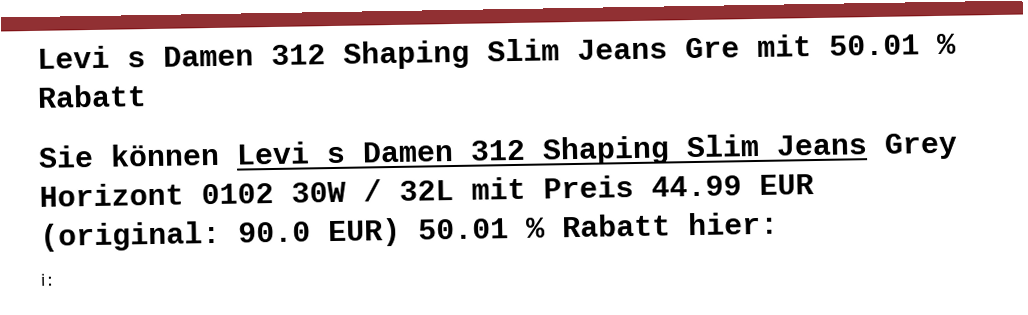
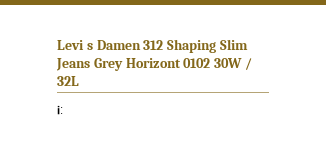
- Levi s Damen 312 Shaping Slim Jeans Gre mit 50.01 % Rabatt
- Sie können Levi s Damen 312 Shaping Slim Jeans Grey Horizont 0102 30W / 32L mit Preis 44.99 EUR (original: 90.0 EUR) 50.01 % Rabatt hier:
+ Levi s Damen 312 Shaping Slim Jeans Grey Horizont 0102 30W / 32L

